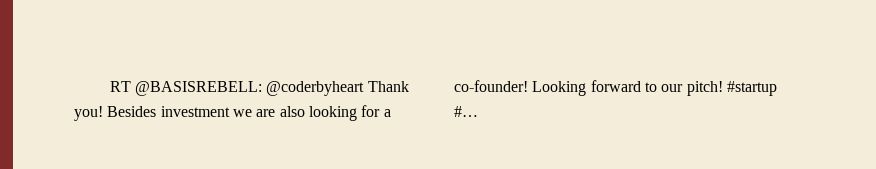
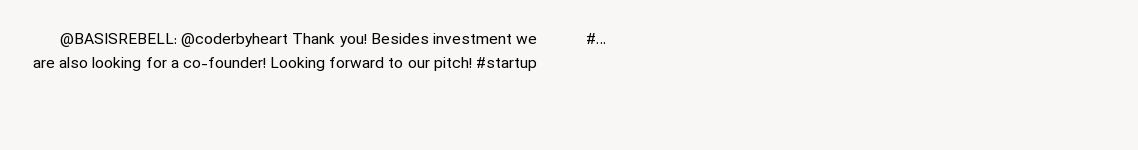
- RT @BASISREBELL: @coderbyheart Thank you!
+ @BASISREBELL: @coderbyheart Thank you!

